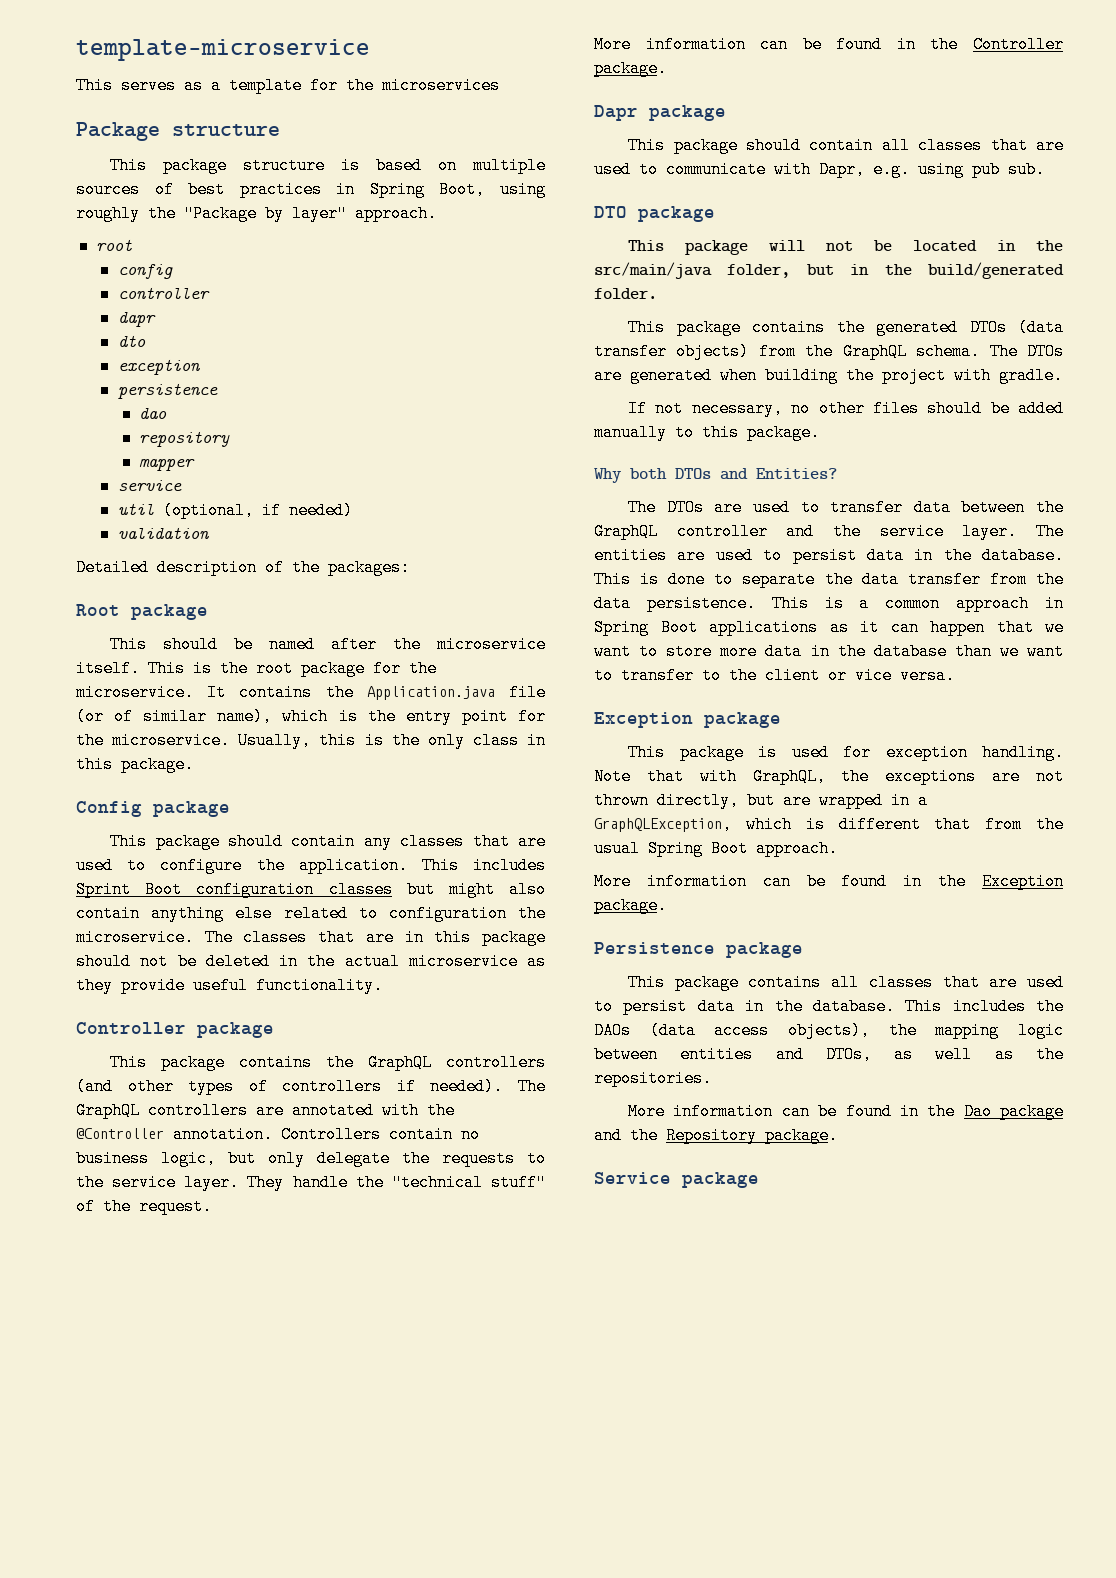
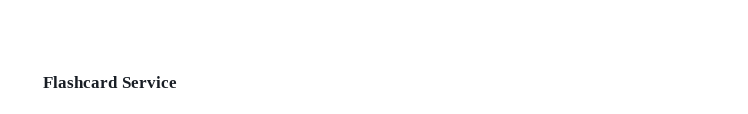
- template-microservice
- This serves as a template for the microservices
- Package structure
- This package structure is based on multiple sources of best practices in Spring Boot, using roughly the "Package by layer" approach.
- root
- config
- controller
- dapr
- dto
- exception
- persistence
- dao
- repository
- mapper
- service
- util (optional, if needed)
- validation
- Detailed description of the packages:
- Root package
- This should be named after the microservice itself. This is the root package for the microservice. It contains the Application.java file (or of similar name), which is the entry point for the microservice. Usually, this is the only class in this package.
- Config package
- This package should contain any classes that are used to configure the application. This includes Sprint Boot configuration classes but might also contain anything else related to configuration the microservice. The classes that are in this package should not be deleted in the actual microservice as they provide useful functionality.
- Controller package
- This package contains the GraphQL controllers (and other types of controllers if needed). The GraphQL controllers are annotated with the @Controller annotation. Controllers contain no business logic, but only delegate the requests to the service layer. They handle the "technical stuff" of the request.
- More information can be found in the Controller package.
- Dapr package
- This package should contain all classes that are used to communicate with Dapr, e.g. using pub sub.
- DTO package
- This package will not be located in the src/main/java folder, but in the build/generated folder.
- This package contains the generated DTOs (data transfer objects) from the GraphQL schema. The DTOs are generated when building the project with gradle.
- If not necessary, no other files should be added manually to this package.
- Why both DTOs and Entities?
- The DTOs are used to transfer data between the GraphQL controller and the service layer. The entities are used to persist data in the database. This is done to separate the data transfer from the data persistence. This is a common approach in Spring Boot applications as it can happen that we want to store more data in the database than we want to transfer to the client or vice versa.
- Exception package
- This package is used for exception handling. Note that with GraphQL, the exceptions are not thrown directly, but are wrapped in a GraphQLException, which is different that from the usual Spring Boot approach.
- More information can be found in the Exception package.
- Persistence package
- This package contains all classes that are used to persist data in the database. This includes the DAOs (data access objects), the mapping logic between entities and DTOs, as well as the repositories.
- More information can be found in the Dao package and the Repository package.
- Service package
+ Flashcard Service

